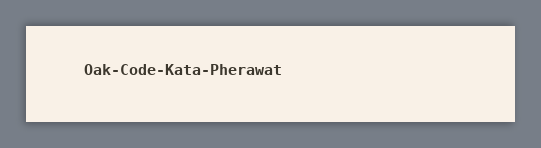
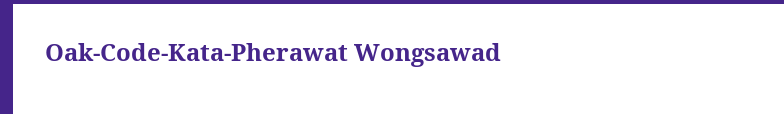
- Oak-Code-Kata-Pherawat
+ Oak-Code-Kata-Pherawat Wongsawad

